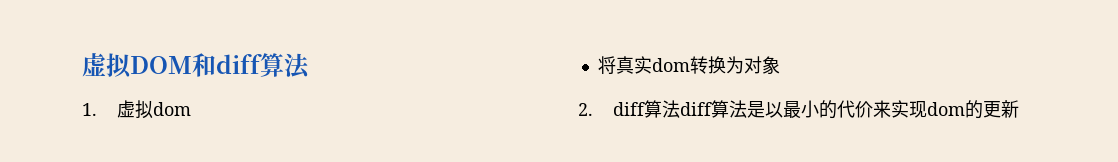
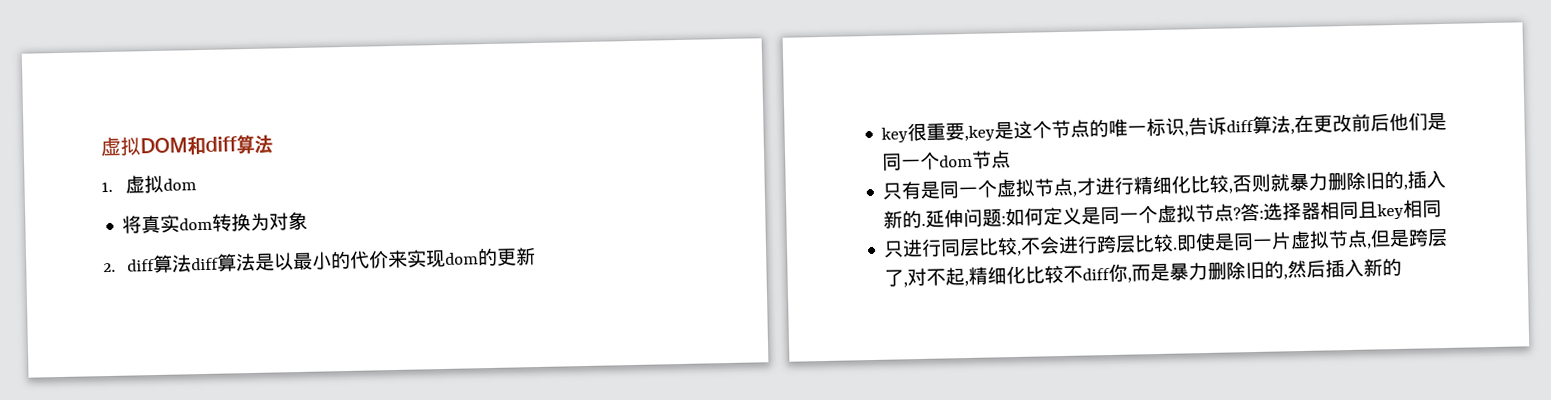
+ key很重要,key是这个节点的唯一标识,告诉diff算法,在更改前后他们是同一个dom节点
+ 只有是同一个虚拟节点,才进行精细化比较,否则就暴力删除旧的,插入新的.延伸问题:如何定义是同一个虚拟节点?答:选择器相同且key相同
+ 只进行同层比较,不会进行跨层比较.即使是同一片虚拟节点,但是跨层了,对不起,精细化比较不diff你,而是暴力删除旧的,然后插入新的

